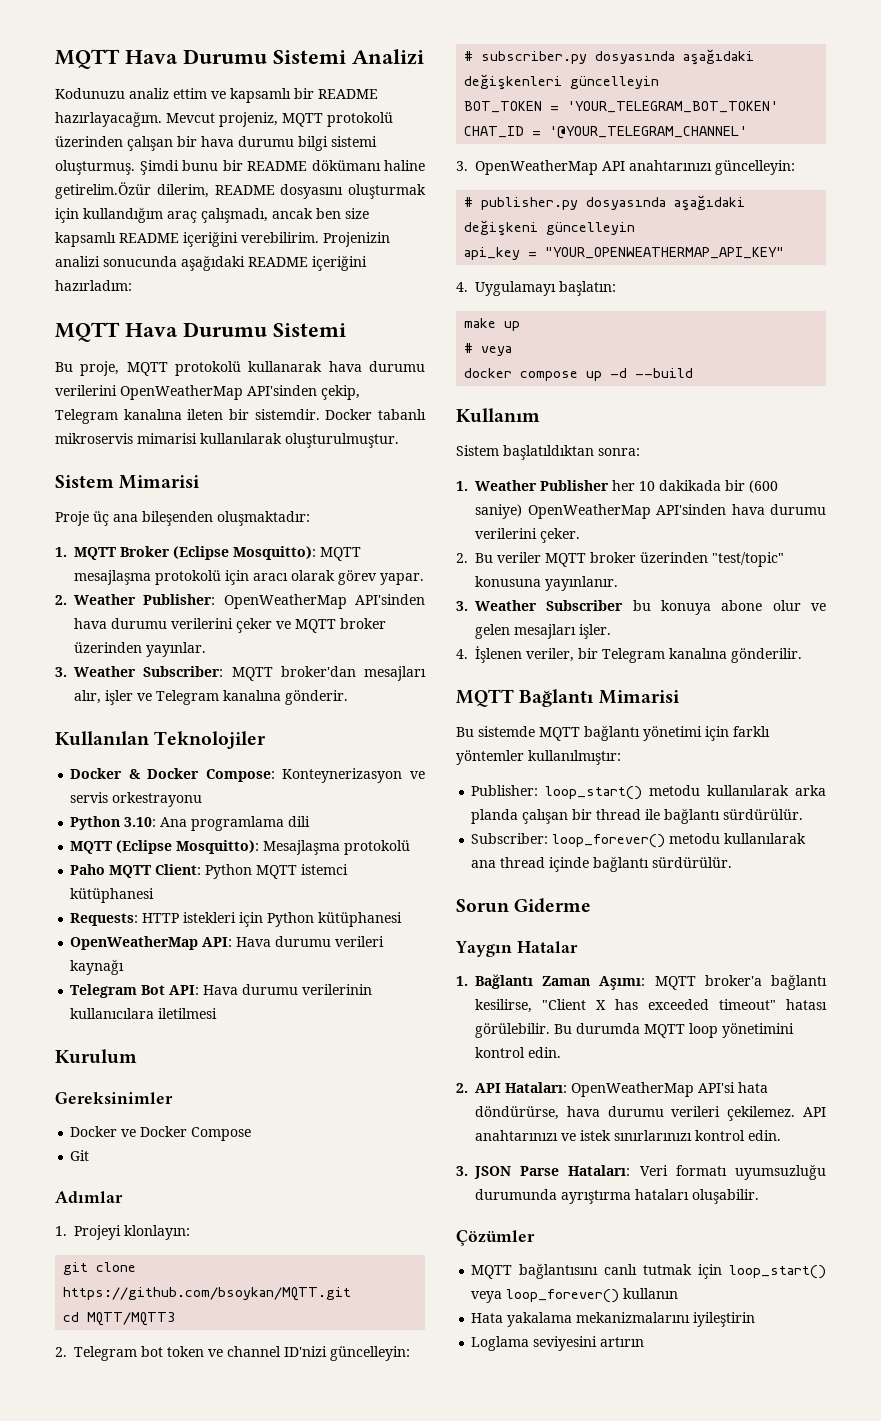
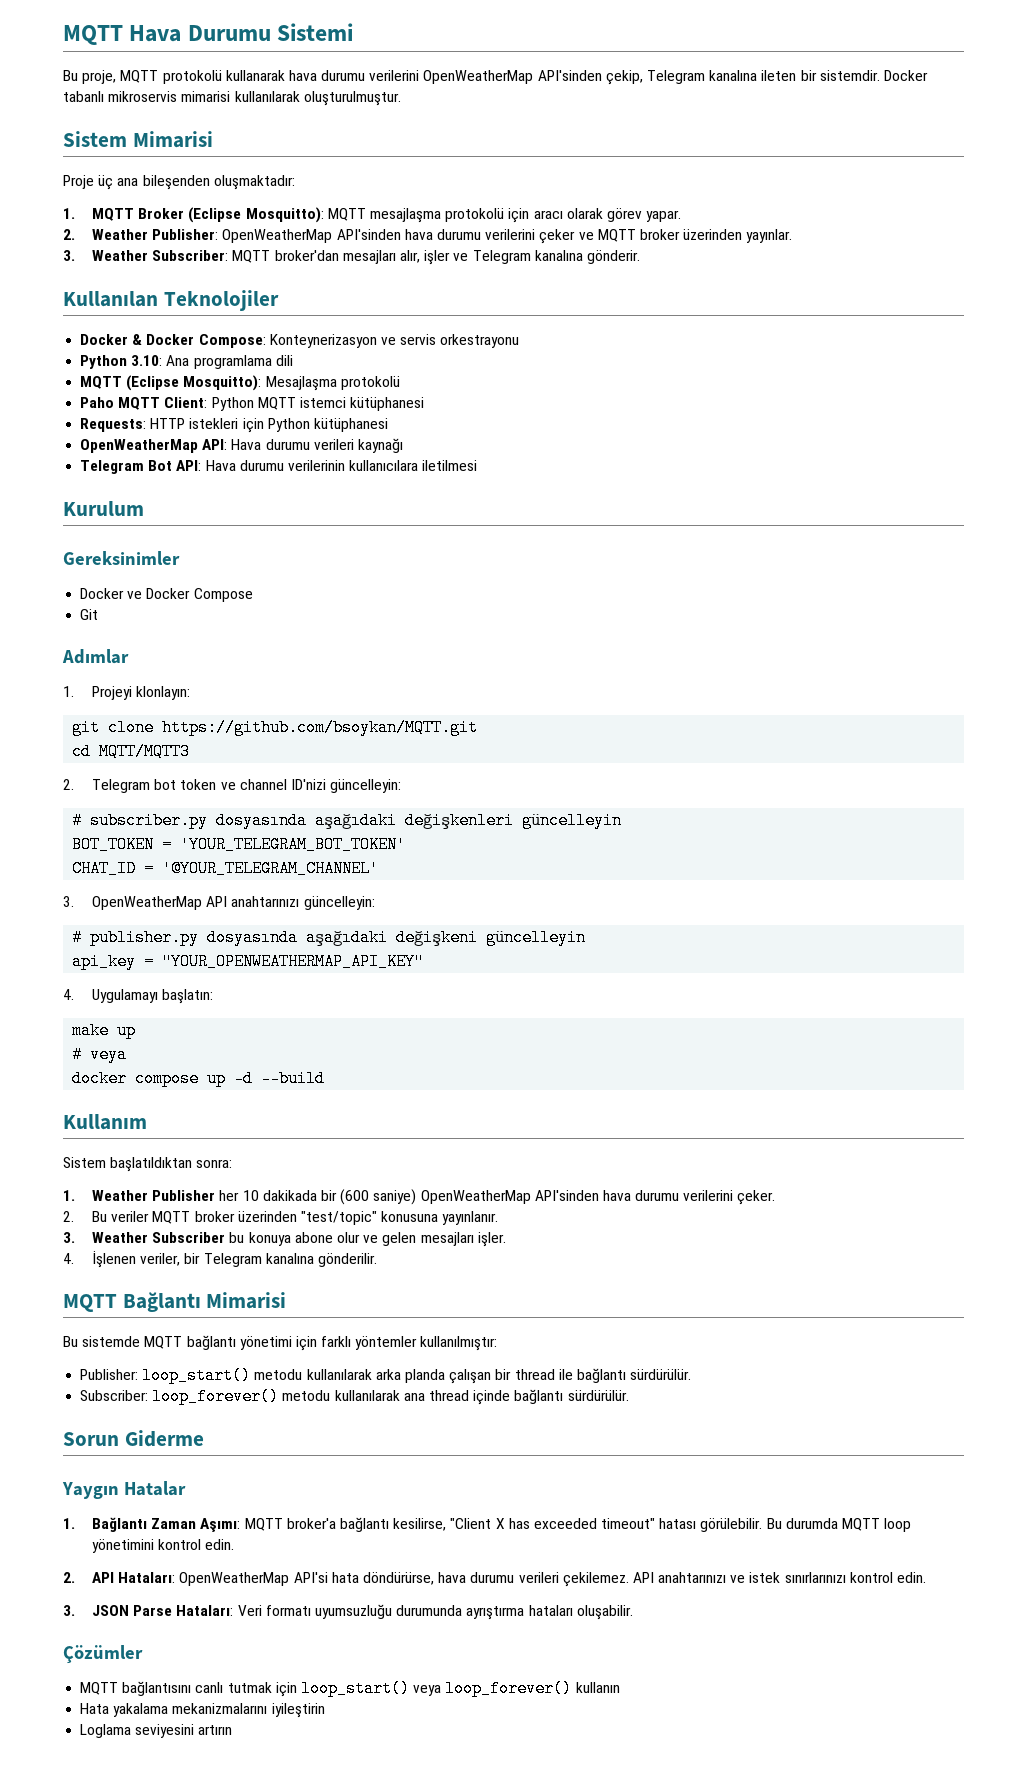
- MQTT Hava Durumu Sistemi Analizi
- Kodunuzu analiz ettim ve kapsamlı bir README hazırlayacağım. Mevcut projeniz, MQTT protokolü üzerinden çalışan bir hava durumu bilgi sistemi oluşturmuş. Şimdi bunu bir README dökümanı haline getirelim.Özür dilerim, README dosyasını oluşturmak için kullandığım araç çalışmadı, ancak ben size kapsamlı README içeriğini verebilirim. Projenizin analizi sonucunda aşağıdaki README içeriğini hazırladım:

